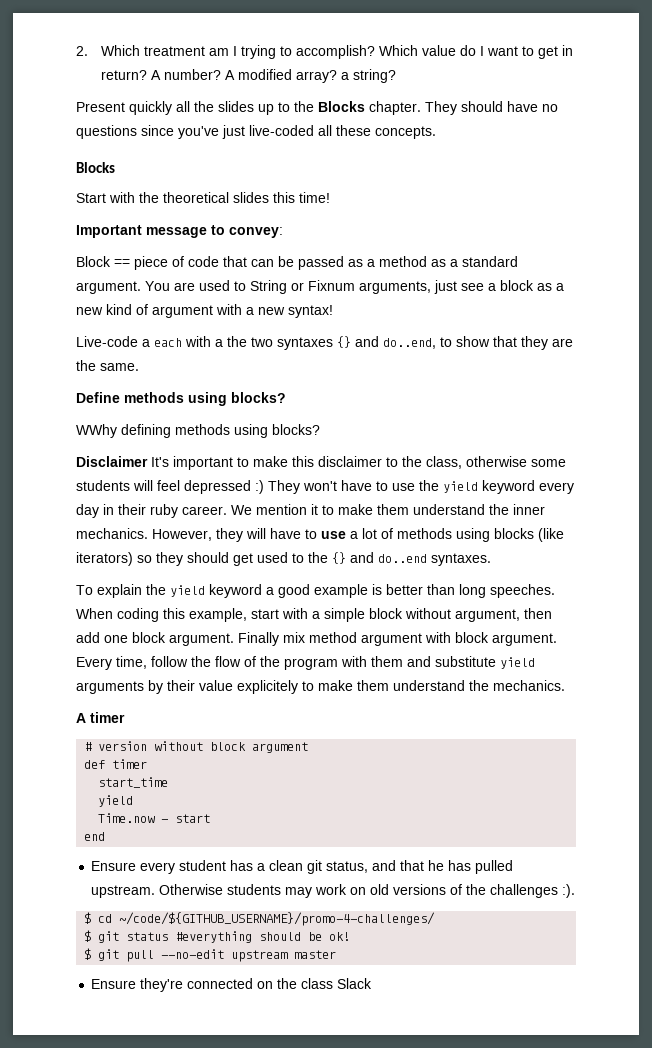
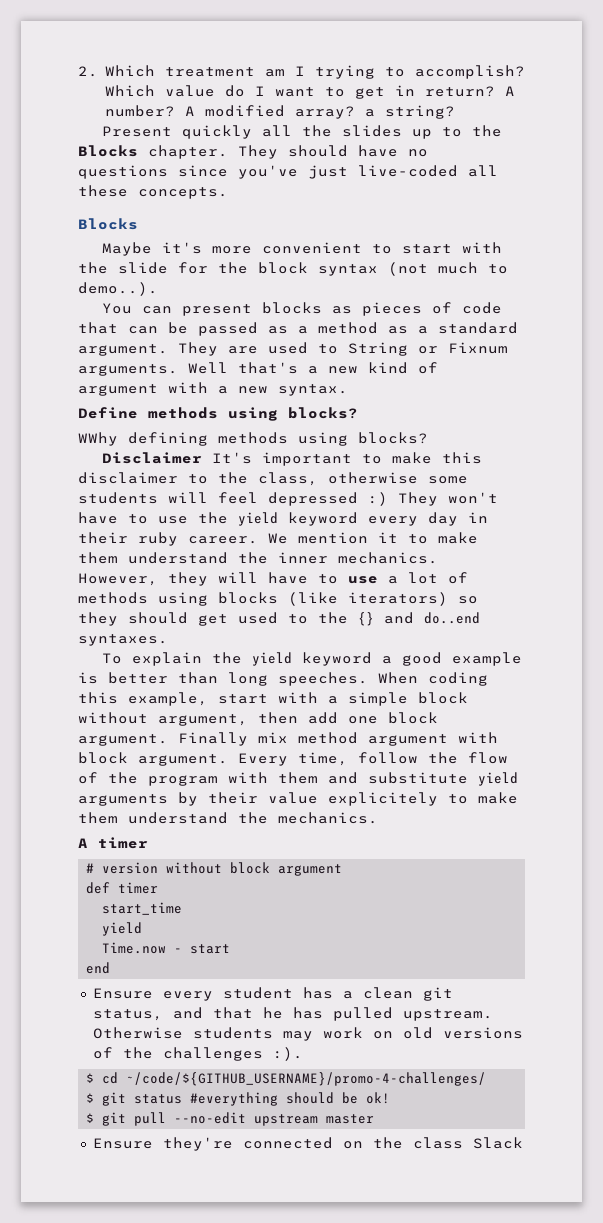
- Start with the theoretical slides this time!
- Important message to convey:
- Block == piece of code that can be passed as a method as a standard argument.
+ Maybe it's more convenient to start with the slide for the block syntax (not much to demo..).
+ You can present blocks as pieces of code that can be passed as a method as a standard argument.
- You are used to String or Fixnum arguments, just see a block as a new kind of argument with a new syntax!
- Live-code a each with a the two syntaxes {} and do..end, to show that they are the same.
+ They are used to String or Fixnum arguments. Well that's a new kind of argument with a new syntax.

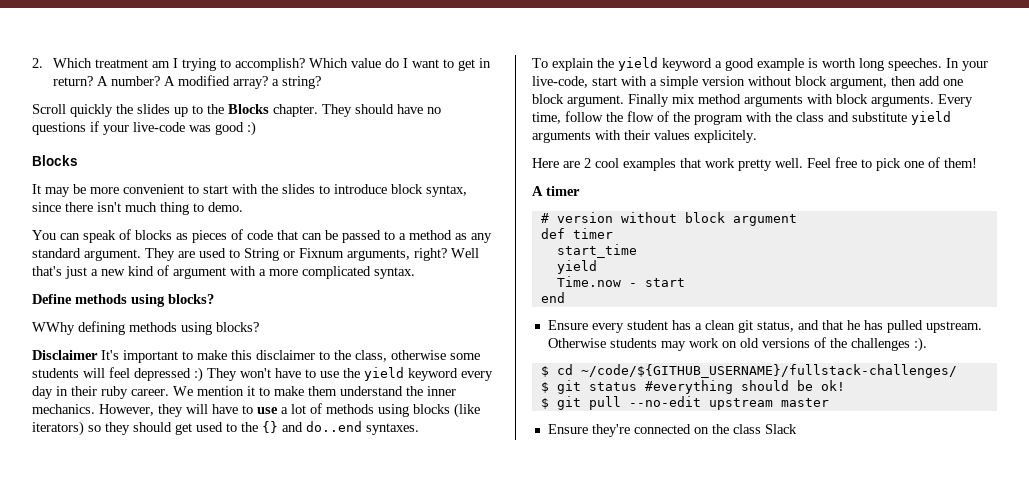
- Present quickly all the slides up to the Blocks chapter.
+ Scroll quickly the slides up to the Blocks chapter.
- They should have no questions since you've just live-coded all these concepts.
+ They should have no questions if your live-code was good :)
  Blocks
- Maybe it's more convenient to start with the slide for the block syntax (not much to demo..).
+ It may be more convenient to start with the slides to introduce block syntax, since there isn't much thing to demo.
- You can present blocks as pieces of code that can be passed as a method as a standard argument.
+ You can speak of blocks as pieces of code that can be passed to a method as any standard argument.
- They are used to String or Fixnum arguments.
+ They are used to String or Fixnum arguments, right?
- Well that's a new kind of argument with a new syntax.
+ Well that's just a new kind of argument with a more complicated syntax.
- To explain the yield keyword a good example is better than long speeches. When coding this example, start with a simple block without argument, then add one block argument.
+ To explain the yield keyword a good example is worth long speeches. In your live-code, start with a simple version without block argument, then add one block argument.
- Finally mix method argument with block argument.
+ Finally mix method arguments with block arguments.
- Every time, follow the flow of the program with them and substitute yield arguments by their value explicitely to make them understand the mechanics.
+ Every time, follow the flow of the program with the class and substitute yield arguments with their values explicitely.
+ Here are 2 cool examples that work pretty well. Feel free to pick one of them!
- $ cd ~/code/${GITHUB_USERNAME}/promo-4-challenges/
+ $ cd ~/code/${GITHUB_USERNAME}/fullstack-challenges/

